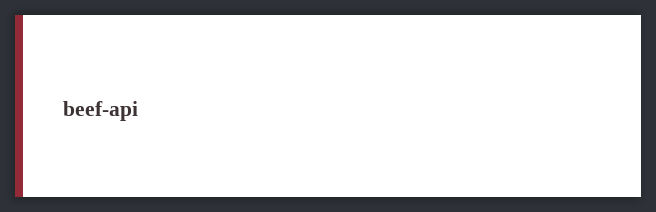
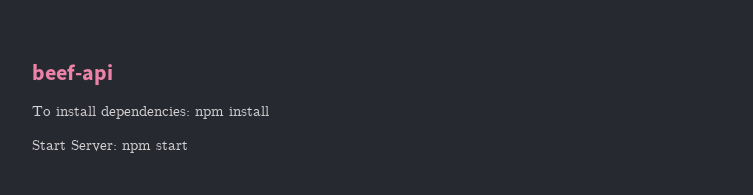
+ To install dependencies: npm install
+ Start Server: npm start

